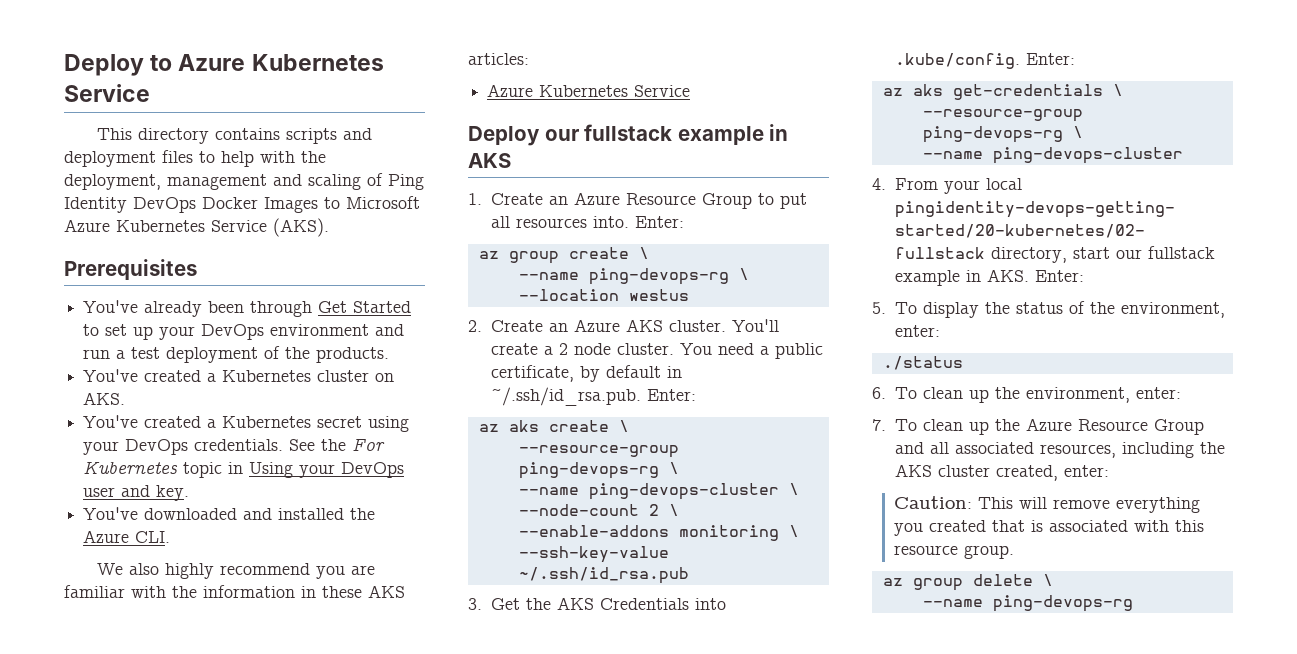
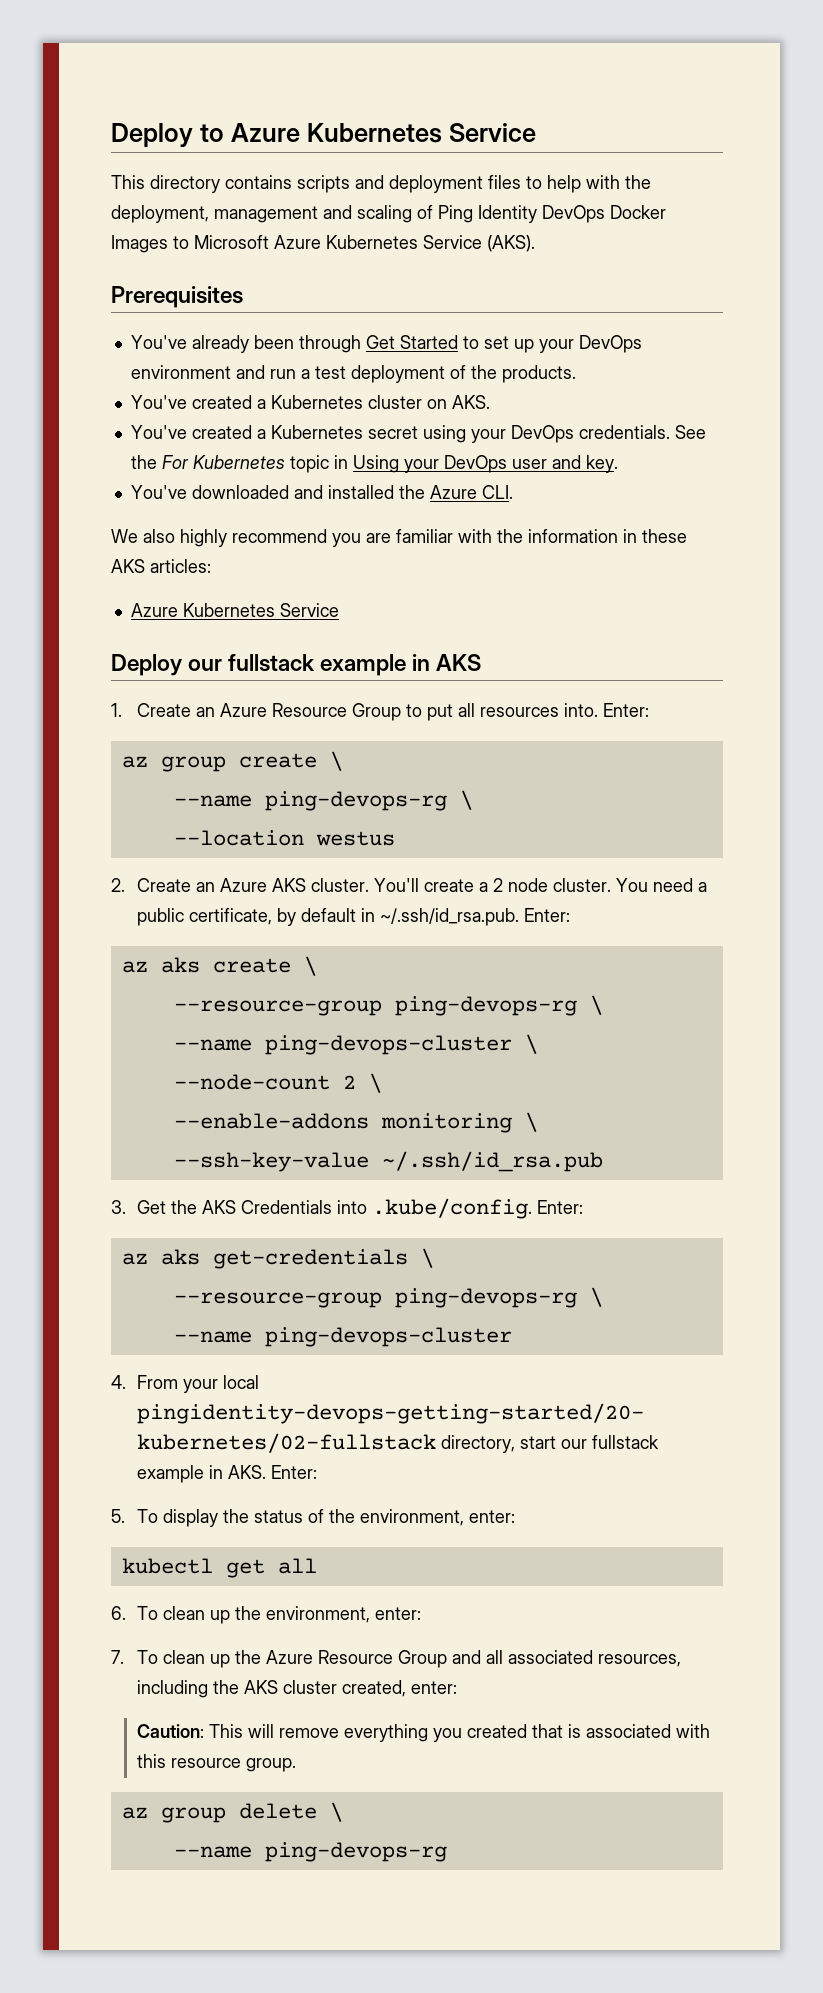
- ./status
+ kubectl get all

